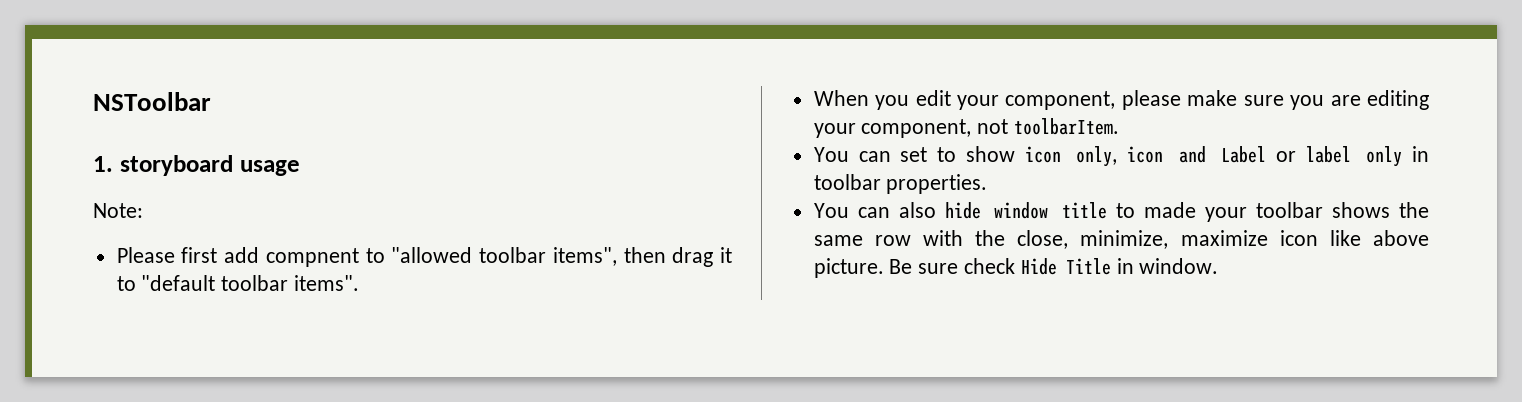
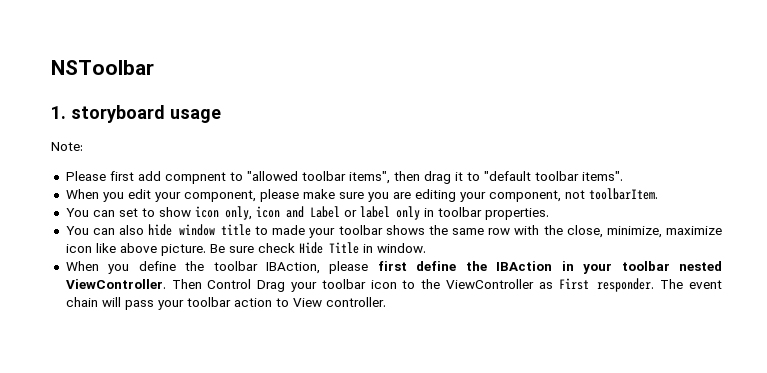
+ When you define the toolbar IBAction, please first define the IBAction in your toolbar nested ViewController. Then Control Drag your toolbar icon to the ViewController as First responder. The event chain will pass your toolbar action to View controller.

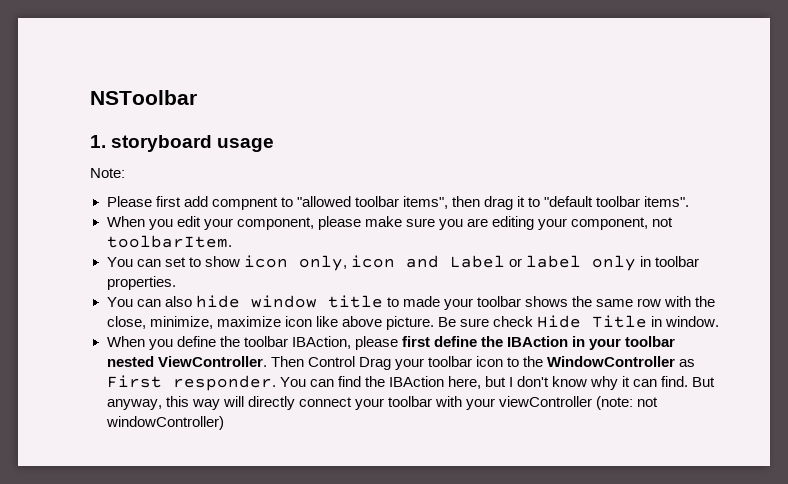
- Then Control Drag your toolbar icon to the ViewController as First responder.
+ Then Control Drag your toolbar icon to the WindowController as First responder.
- The event chain will pass your toolbar action to View controller.
+ You can find the IBAction here, but I don't know why it can find. But anyway, this way will directly connect your toolbar with your viewController (note: not windowController)

